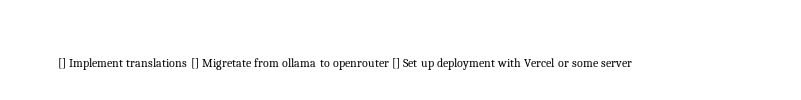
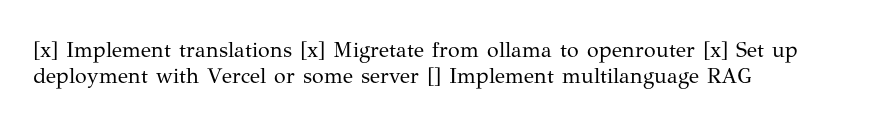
- [] Implement translations [] Migretate from ollama to openrouter [] Set up deployment with Vercel or some server
+ [x] Implement translations [x] Migretate from ollama to openrouter [x] Set up deployment with Vercel or some server [] Implement multilanguage RAG

